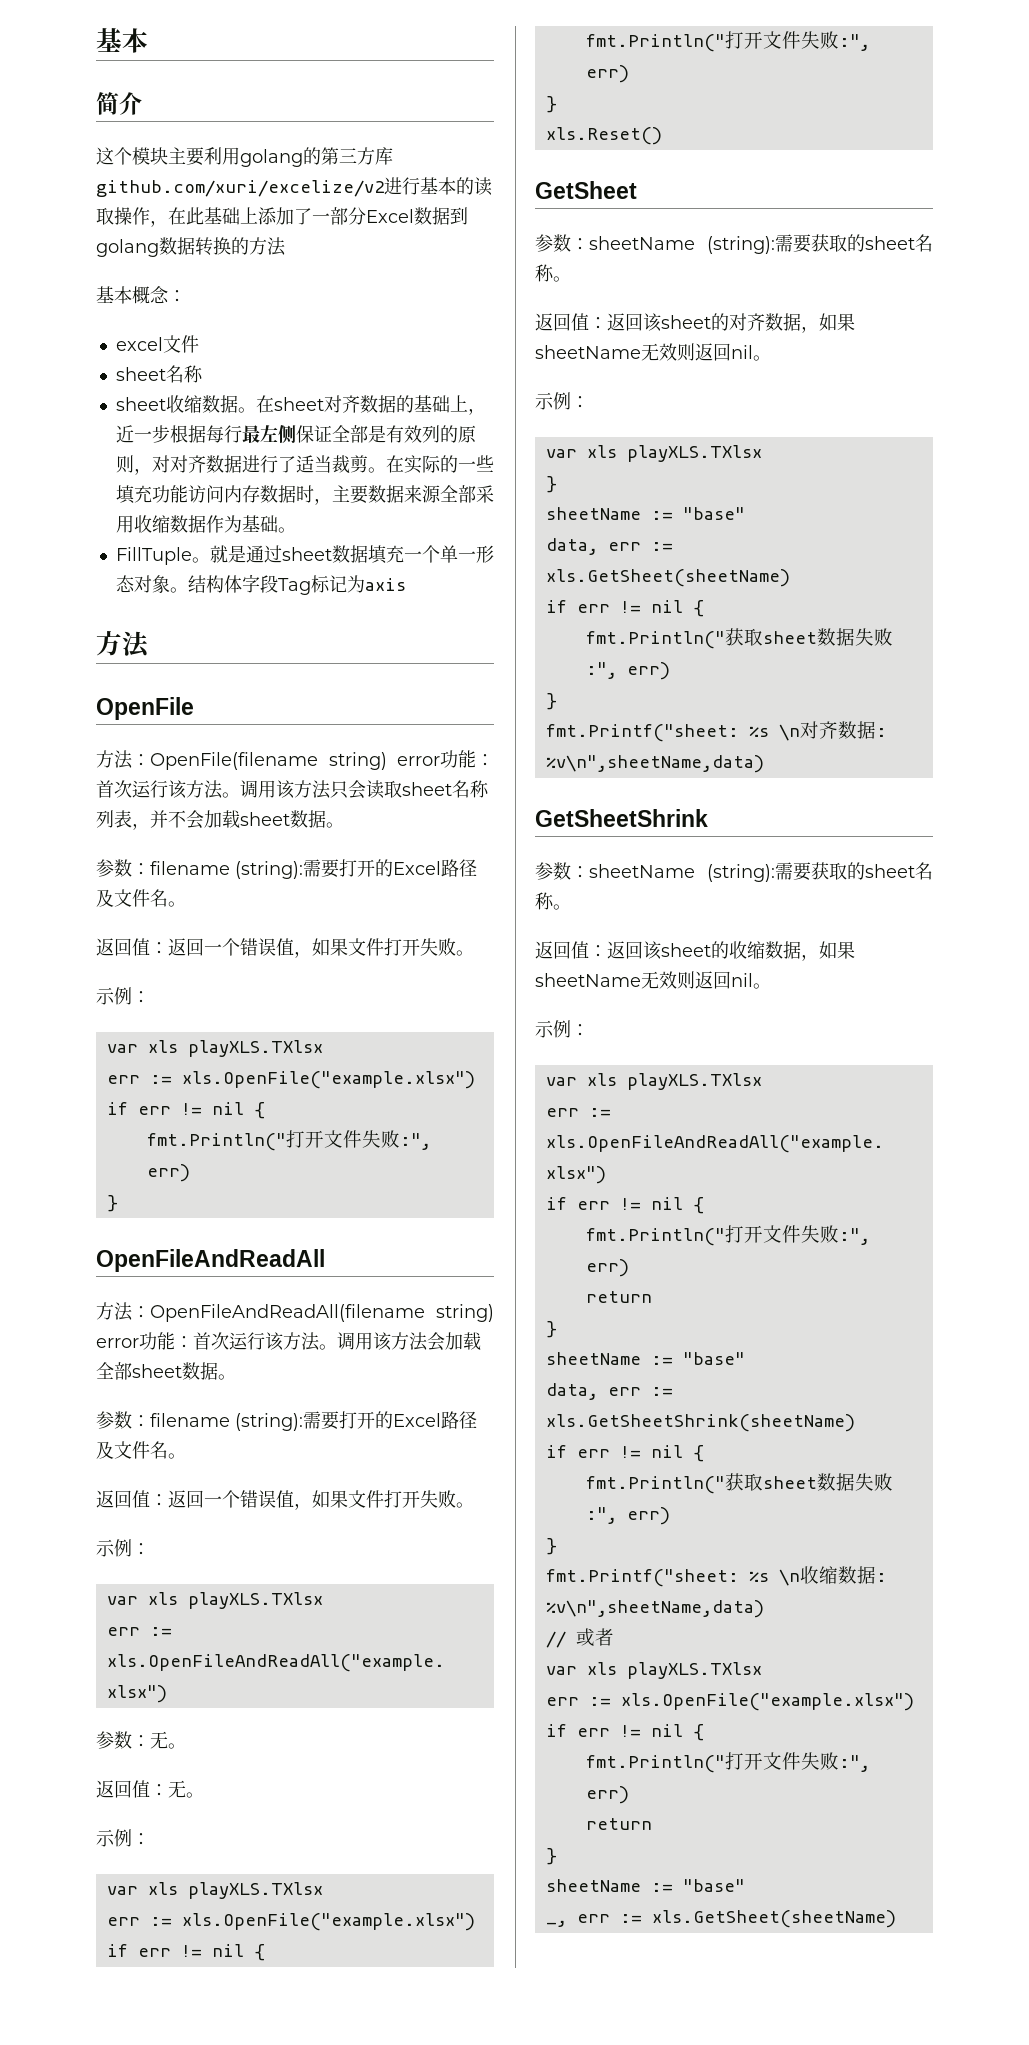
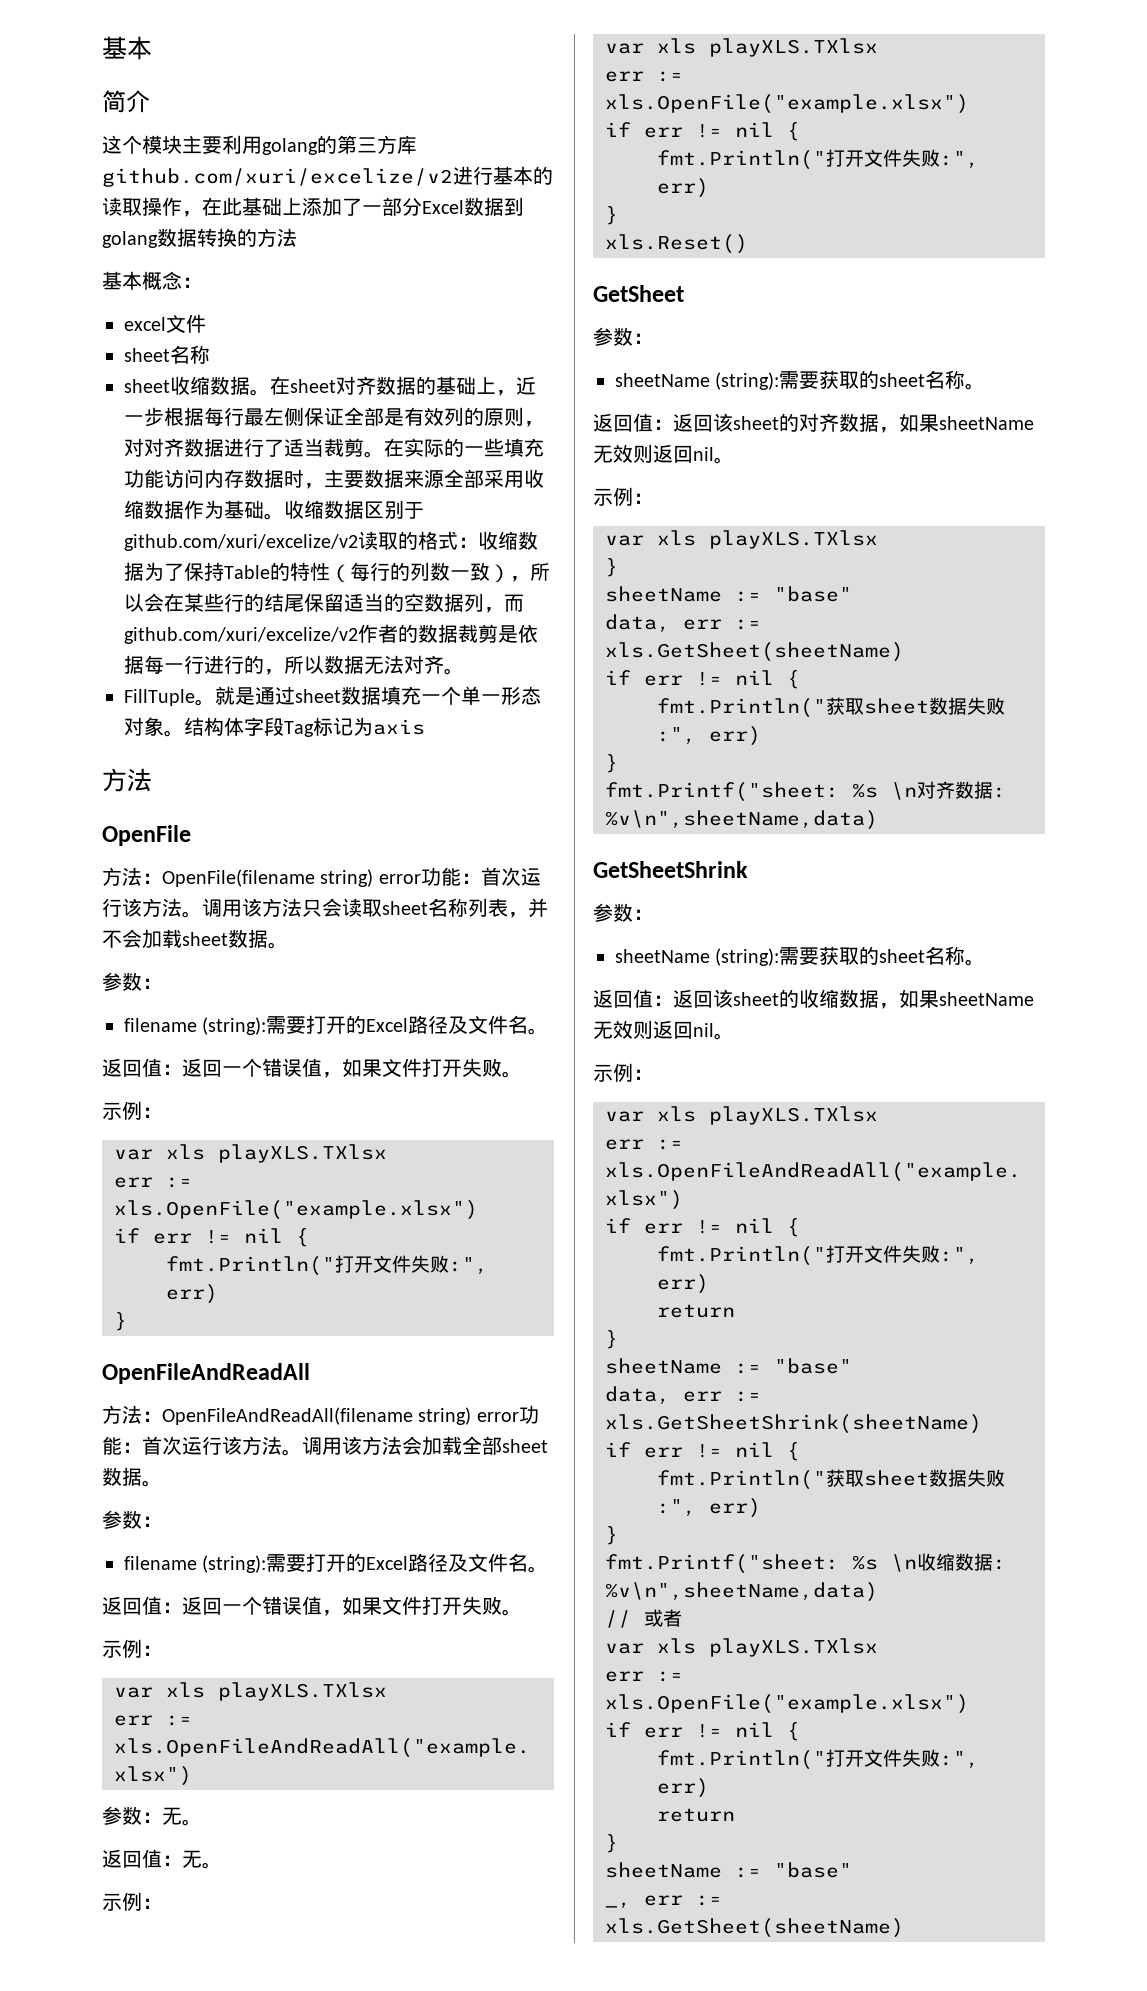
+ 收缩数据区别于github.com/xuri/excelize/v2读取的格式：收缩数据为了保持Table的特性（每行的列数一致），所以会在某些行的结尾保留适当的空数据列，而github.com/xuri/excelize/v2作者的数据裁剪是依据每一行进行的，所以数据无法对齐。
  调用该方法只会读取sheet名称列表，并不会加载sheet数据。
- 参数：filename (string):需要打开的Excel路径及文件名。
+ 参数：
+ filename (string):需要打开的Excel路径及文件名。
  调用该方法会加载全部sheet数据。
- 参数：filename (string):需要打开的Excel路径及文件名。
+ 参数：
+ filename (string):需要打开的Excel路径及文件名。
  GetSheet
- 参数：sheetName (string):需要获取的sheet名称。
+ 参数：
+ sheetName (string):需要获取的sheet名称。
  GetSheetShrink
- 参数：sheetName (string):需要获取的sheet名称。
+ 参数：
+ sheetName (string):需要获取的sheet名称。

